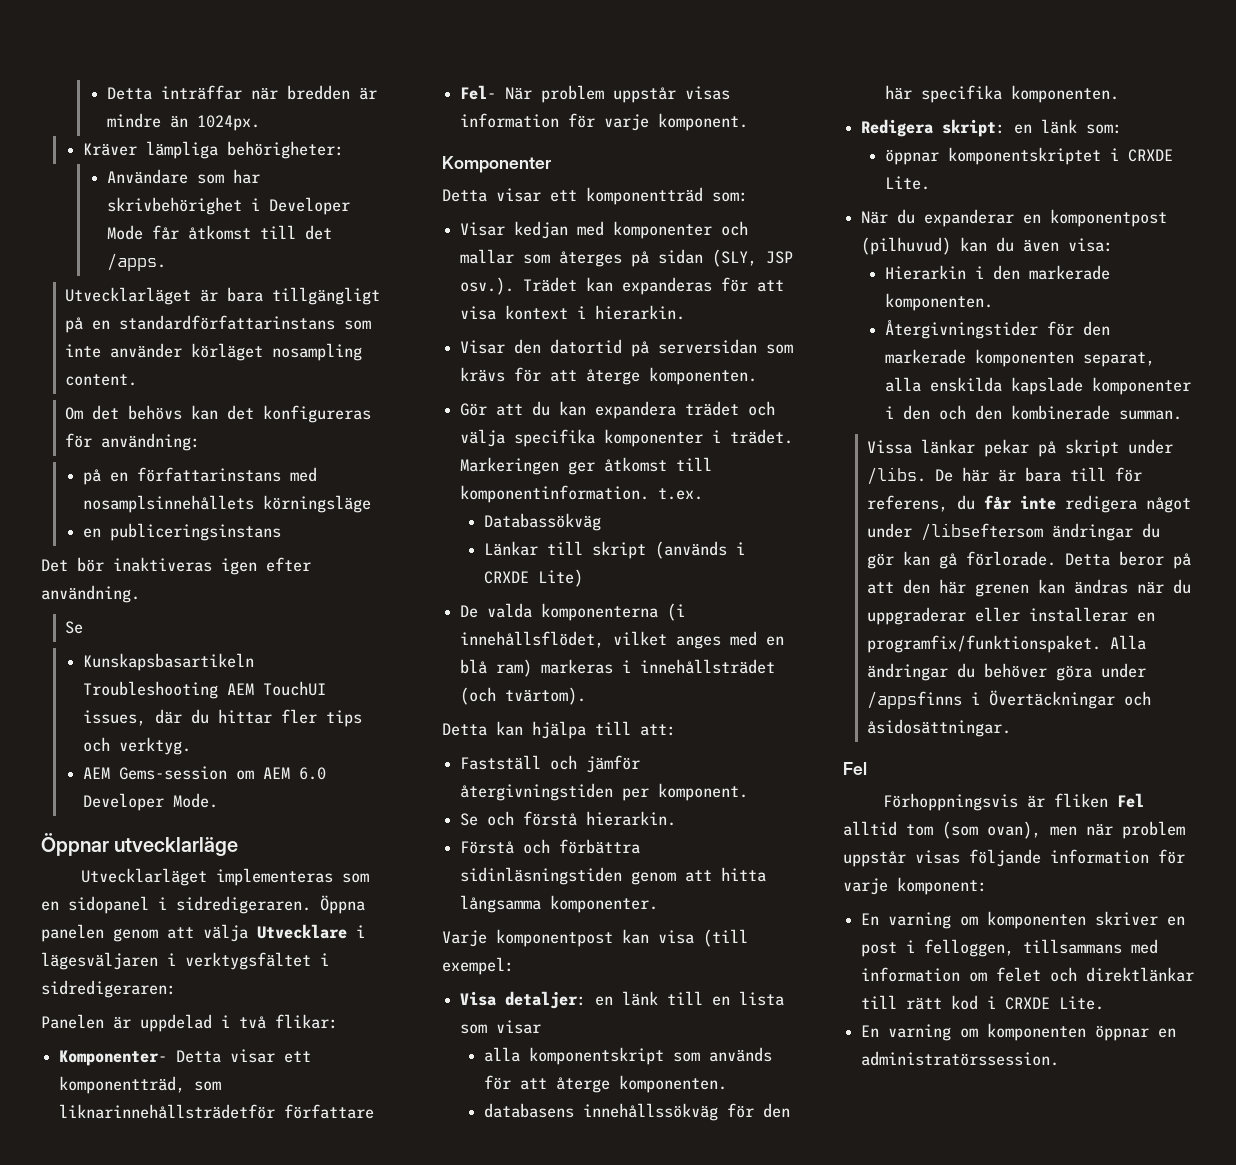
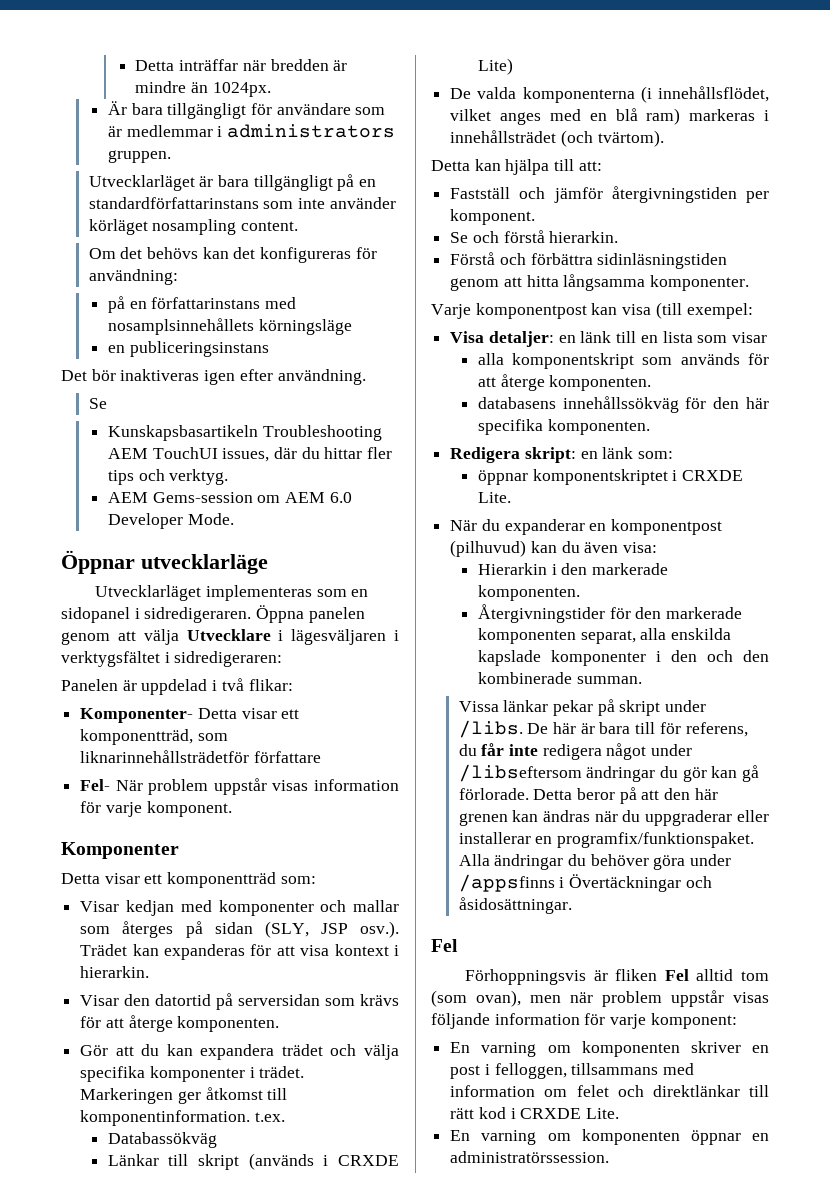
- Kräver lämpliga behörigheter:
- Användare som har skrivbehörighet i Developer Mode får åtkomst till det /apps.
+ Är bara tillgängligt för användare som är medlemmar i administrators gruppen.

